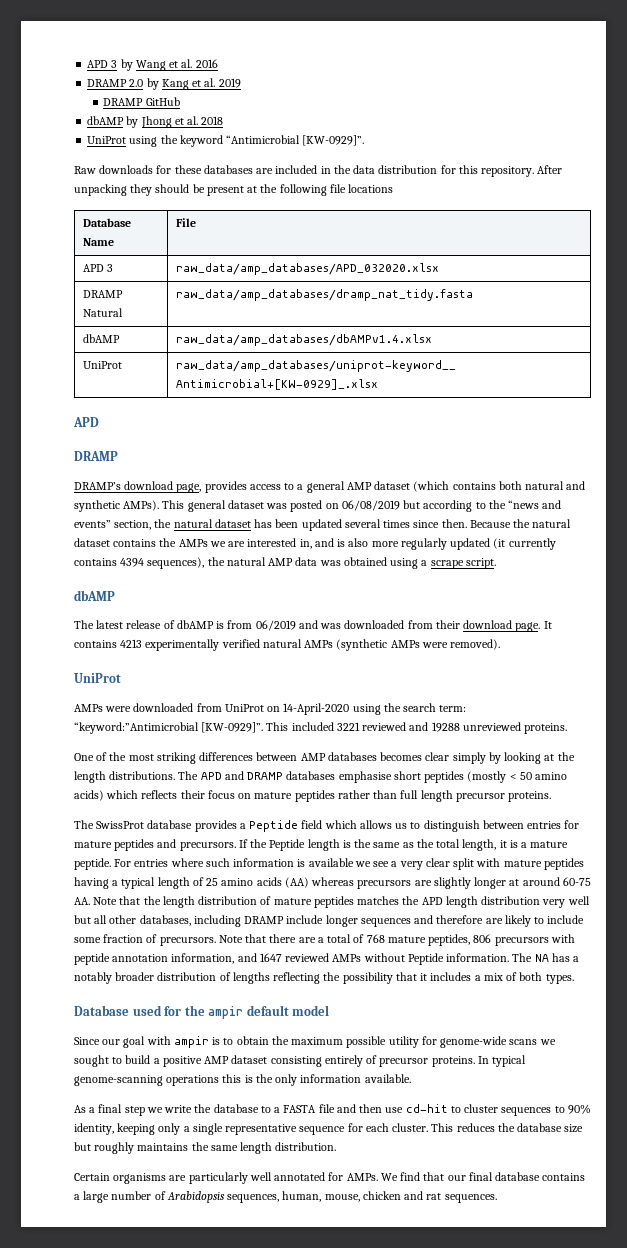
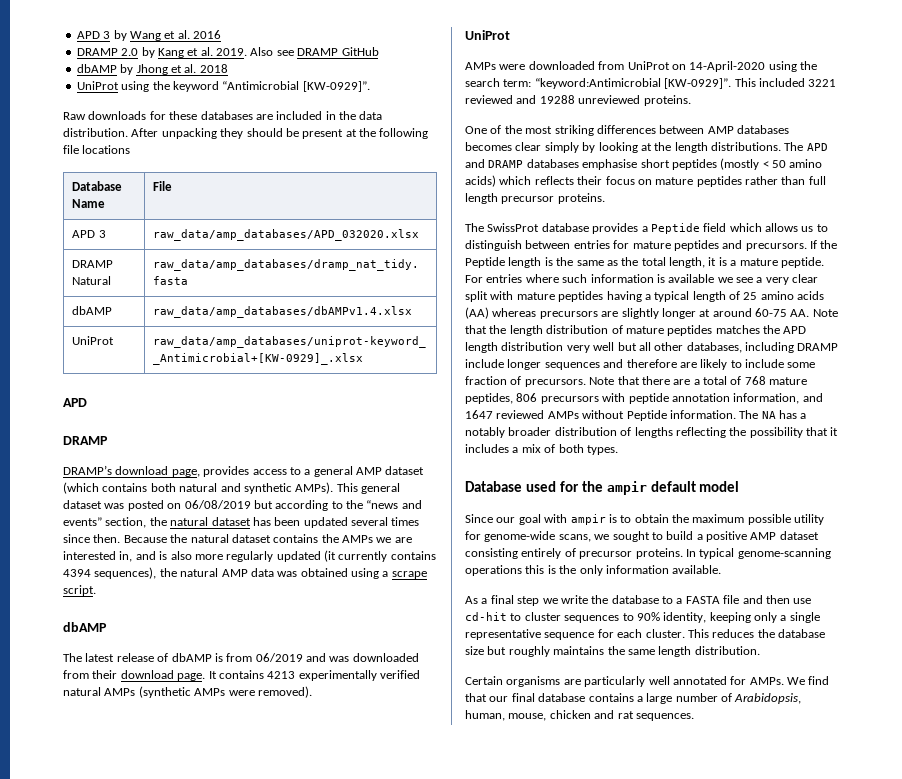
- DRAMP 2.0 by Kang et al. 2019
- DRAMP GitHub
+ DRAMP 2.0 by Kang et al. 2019. Also see DRAMP GitHub
- Raw downloads for these databases are included in the data distribution for this repository.
+ Raw downloads for these databases are included in the data distribution.
- AMPs were downloaded from UniProt on 14-April-2020 using the search term: “keyword:”Antimicrobial [KW-0929]”.
+ AMPs were downloaded from UniProt on 14-April-2020 using the search term: “keyword:Antimicrobial [KW-0929]”.
- Since our goal with ampir is to obtain the maximum possible utility for genome-wide scans we sought to build a positive AMP dataset consisting entirely of precursor proteins.
+ Since our goal with ampir is to obtain the maximum possible utility for genome-wide scans, we sought to build a positive AMP dataset consisting entirely of precursor proteins.
- We find that our final database contains a large number of Arabidopsis sequences, human, mouse, chicken and rat sequences.
+ We find that our final database contains a large number of Arabidopsis, human, mouse, chicken and rat sequences.

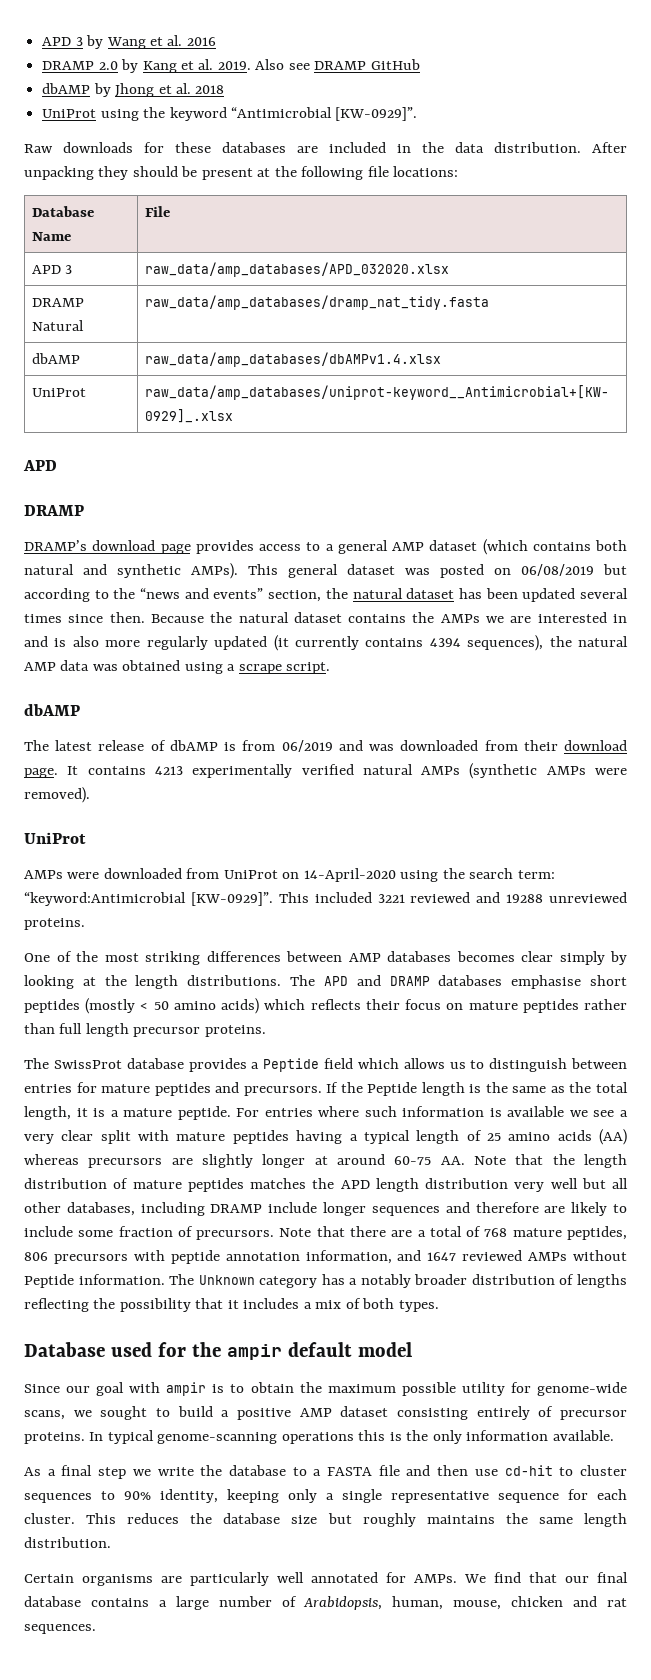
- After unpacking they should be present at the following file locations
+ After unpacking they should be present at the following file locations:
- DRAMP’s download page, provides access to a general AMP dataset (which contains both natural and synthetic AMPs).
+ DRAMP’s download page provides access to a general AMP dataset (which contains both natural and synthetic AMPs).
- Because the natural dataset contains the AMPs we are interested in, and is also more regularly updated (it currently contains 4394 sequences), the natural AMP data was obtained using a scrape script.
+ Because the natural dataset contains the AMPs we are interested in and is also more regularly updated (it currently contains 4394 sequences), the natural AMP data was obtained using a scrape script.
- The NA has a notably broader distribution of lengths reflecting the possibility that it includes a mix of both types.
+ The Unknown category has a notably broader distribution of lengths reflecting the possibility that it includes a mix of both types.

